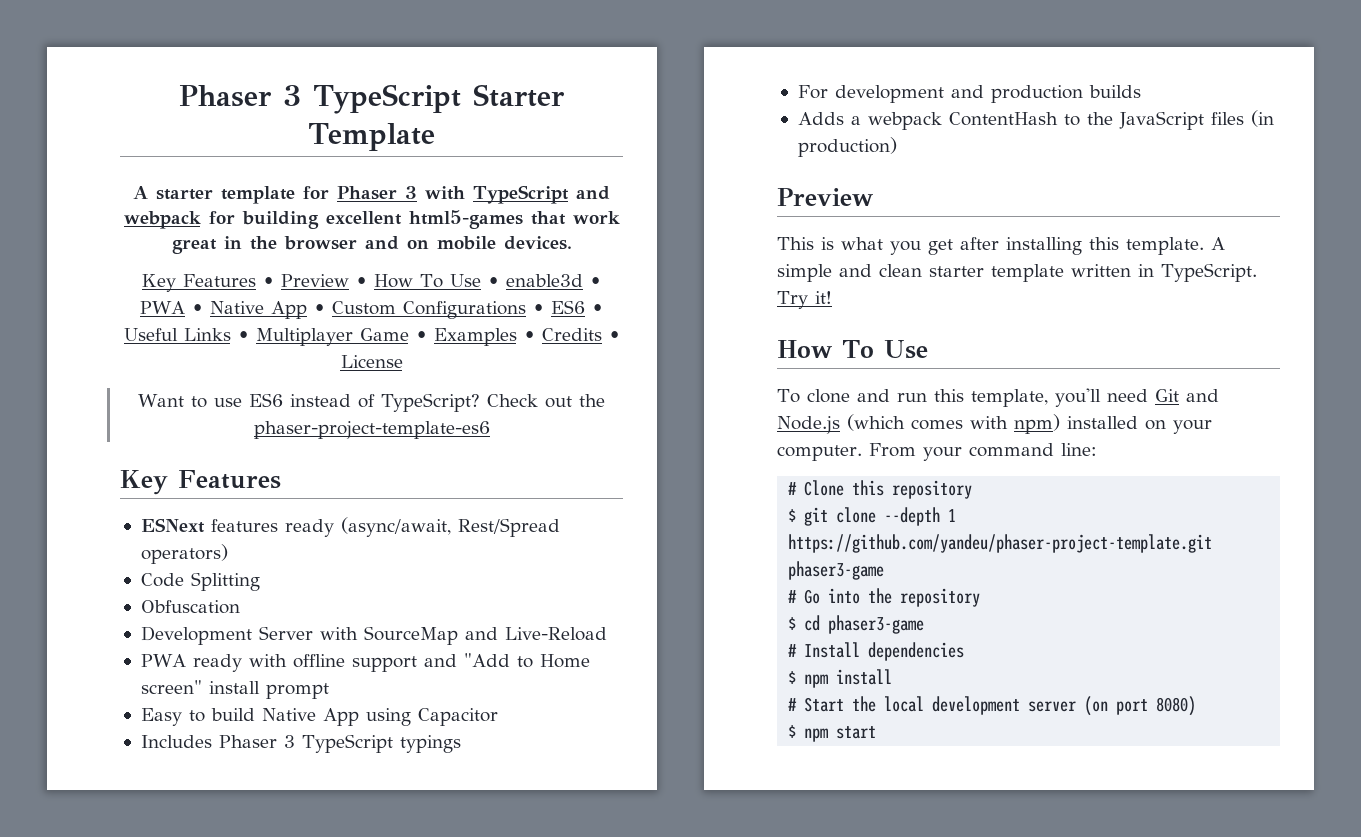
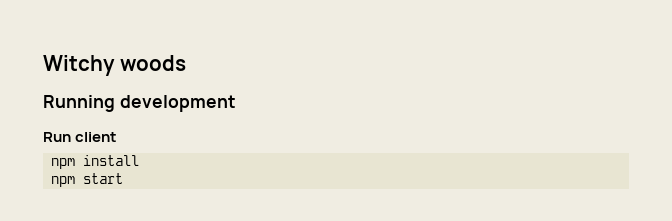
- Phaser 3 TypeScript Starter Template
- A starter template for Phaser 3 with TypeScript and webpack for building excellent html5-games that work great in the browser and on mobile devices.
- Key Features • Preview • How To Use • enable3d • PWA • Native App • Custom Configurations • ES6 • Useful Links • Multiplayer Game • Examples • Credits • License
- Want to use ES6 instead of TypeScript? Check out the phaser-project-template-es6
- Key Features
- ESNext features ready (async/await, Rest/Spread operators)
- Code Splitting
- Obfuscation
- Development Server with SourceMap and Live-Reload
- PWA ready with offline support and "Add to Home screen" install prompt
- Easy to build Native App using Capacitor
- Includes Phaser 3 TypeScript typings
- For development and production builds
- Adds a webpack ContentHash to the JavaScript files (in production)
- Preview
- This is what you get after installing this template. A simple and clean starter template written in TypeScript. Try it!
- How To Use
- To clone and run this template, you'll need Git and Node.js (which comes with npm) installed on your computer. From your command line:
- # Clone this repository
- $ git clone --depth 1 https://github.com/yandeu/phaser-project-template.git phaser3-game
- # Go into the repository
- $ cd phaser3-game
- # Install dependencies
- $ npm install
- # Start the local development server (on port 8080)
- $ npm start
+ Witchy woods
+ Running development
+ Run client
+ npm install
+ npm start

